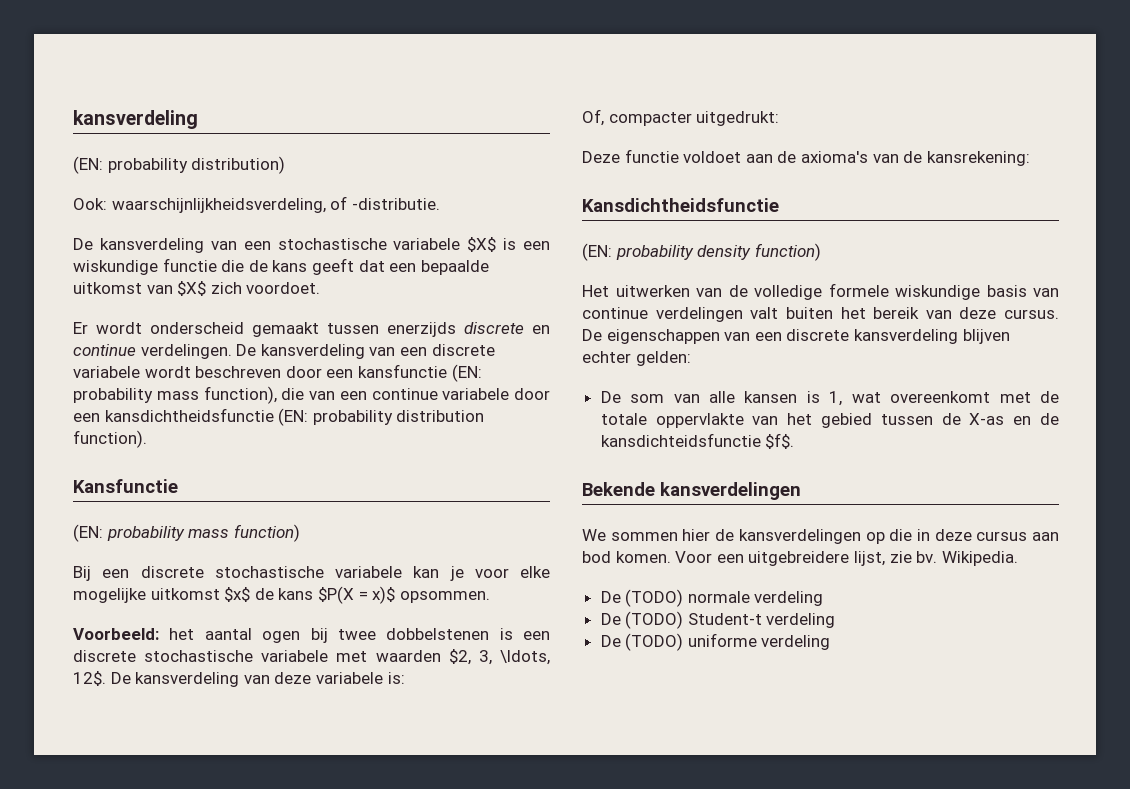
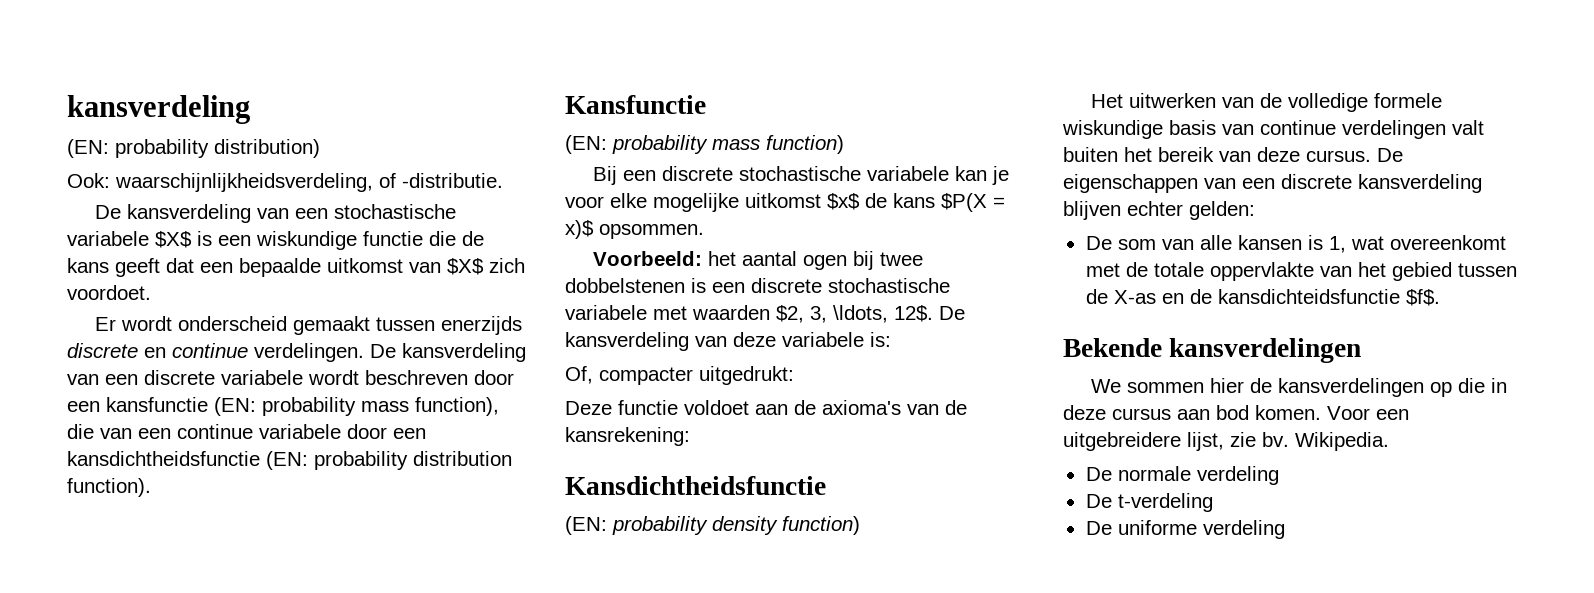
- De (TODO) normale verdeling
+ De normale verdeling
- De (TODO) Student-t verdeling
- De (TODO) uniforme verdeling
+ De t-verdeling
+ De uniforme verdeling

